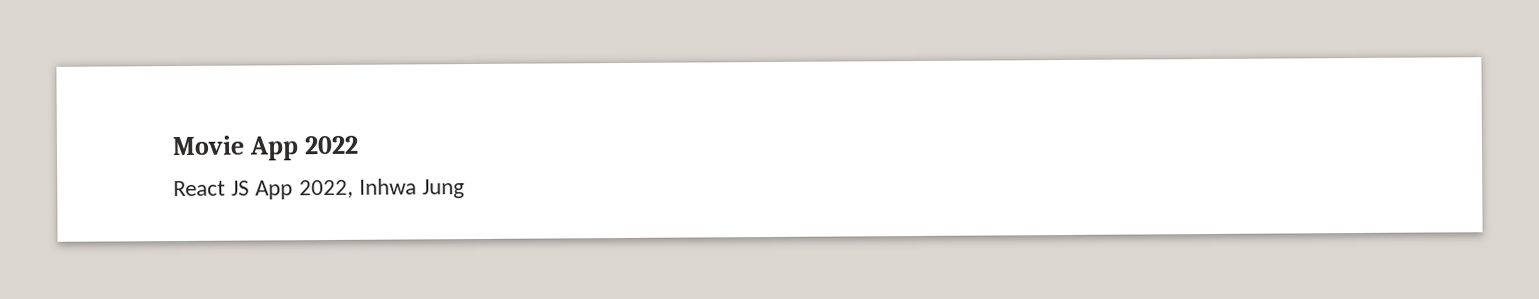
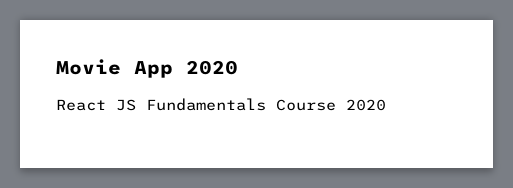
- Movie App 2022
+ Movie App 2020
- React JS App 2022, Inhwa Jung
+ React JS Fundamentals Course 2020

